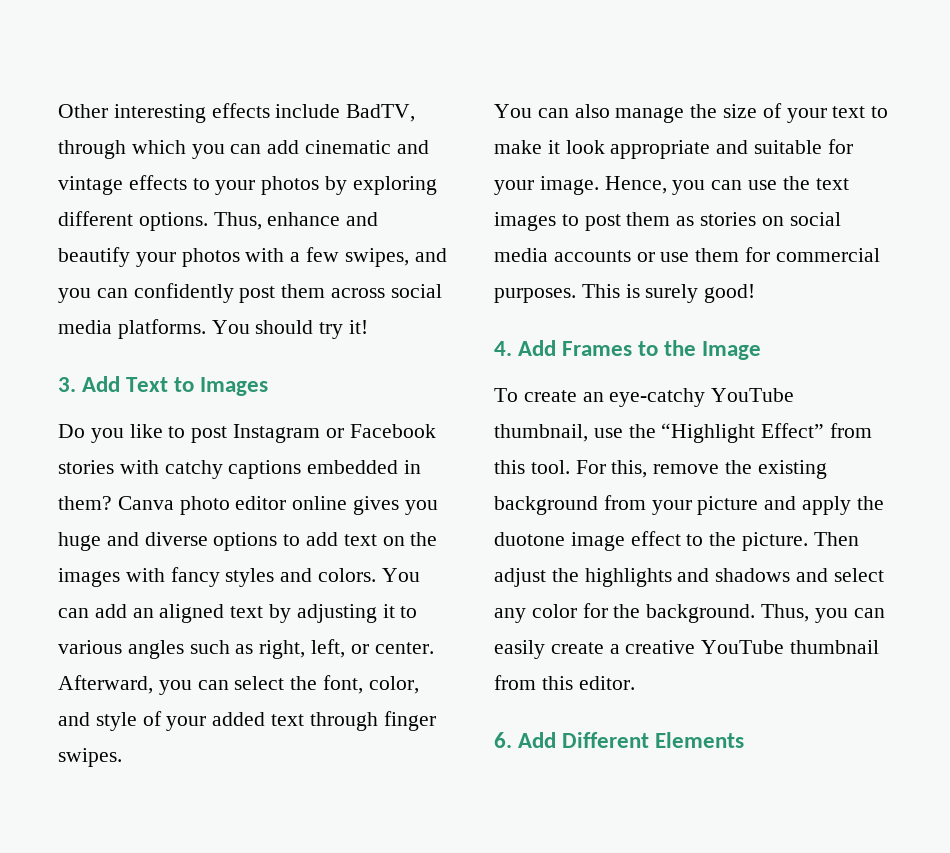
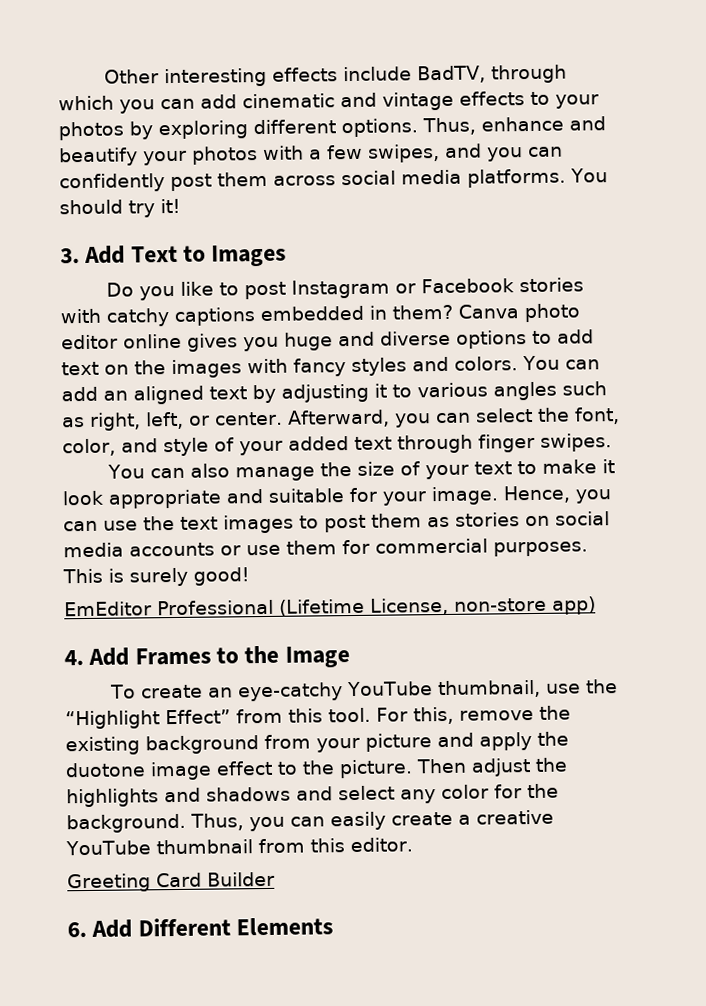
+ EmEditor Professional (Lifetime License, non-store app)
+ Greeting Card Builder

